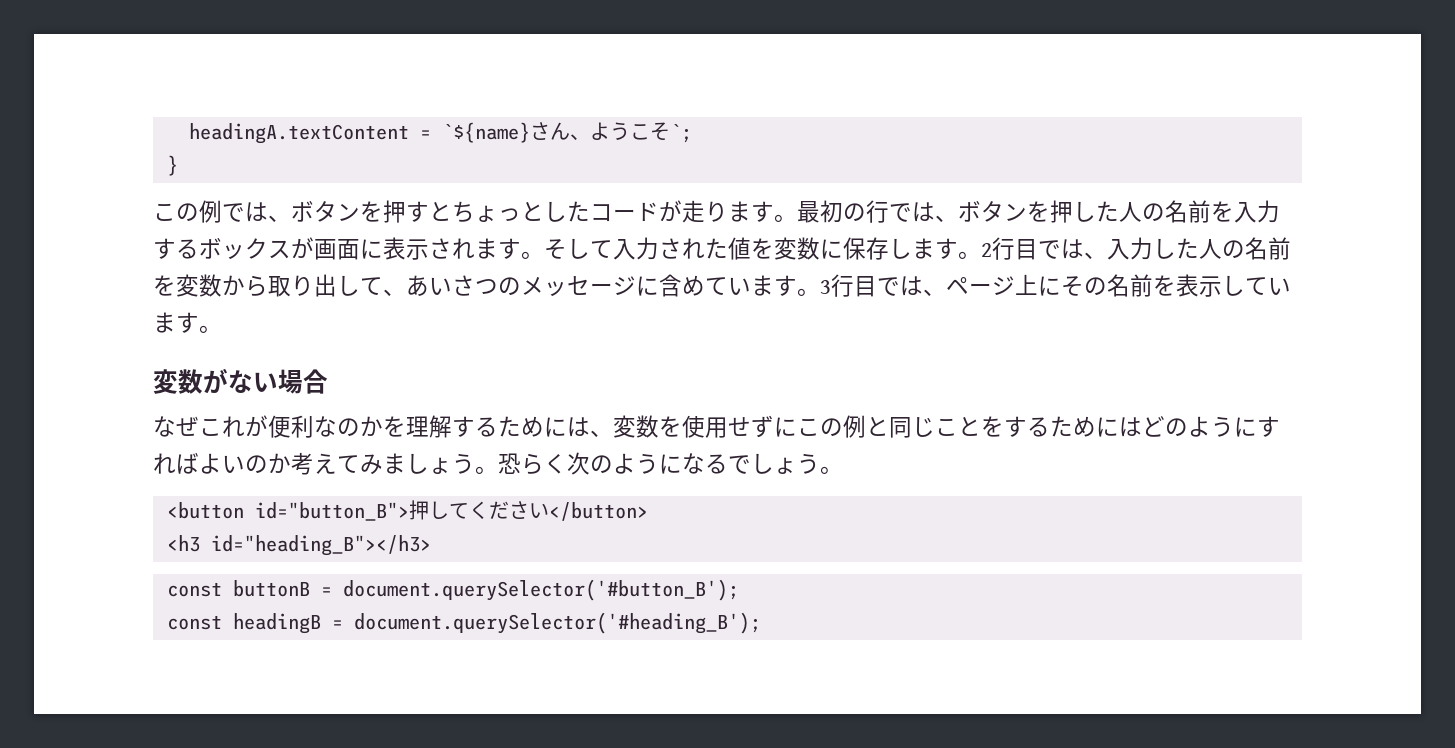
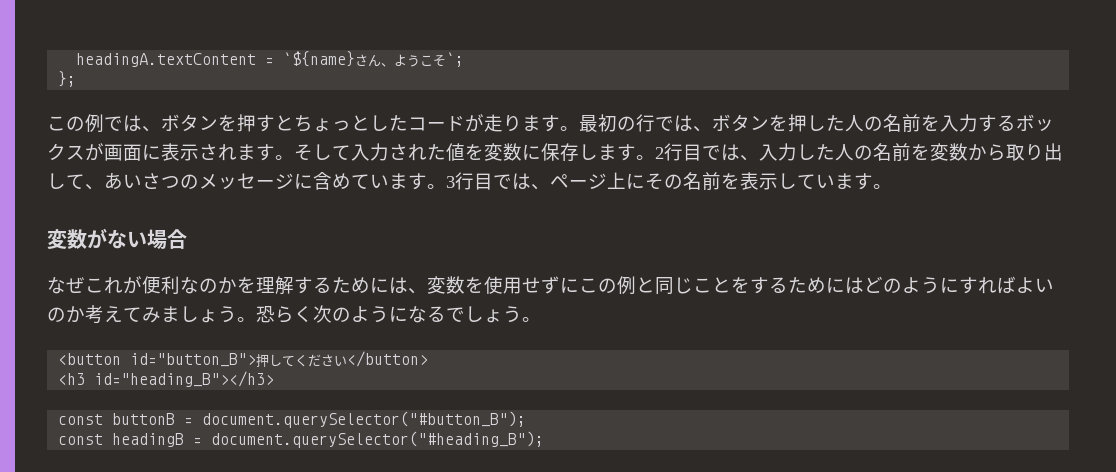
- }
+ };
- const buttonB = document.querySelector('#button_B');
+ const buttonB = document.querySelector("#button_B");
- const headingB = document.querySelector('#heading_B');
+ const headingB = document.querySelector("#heading_B");

